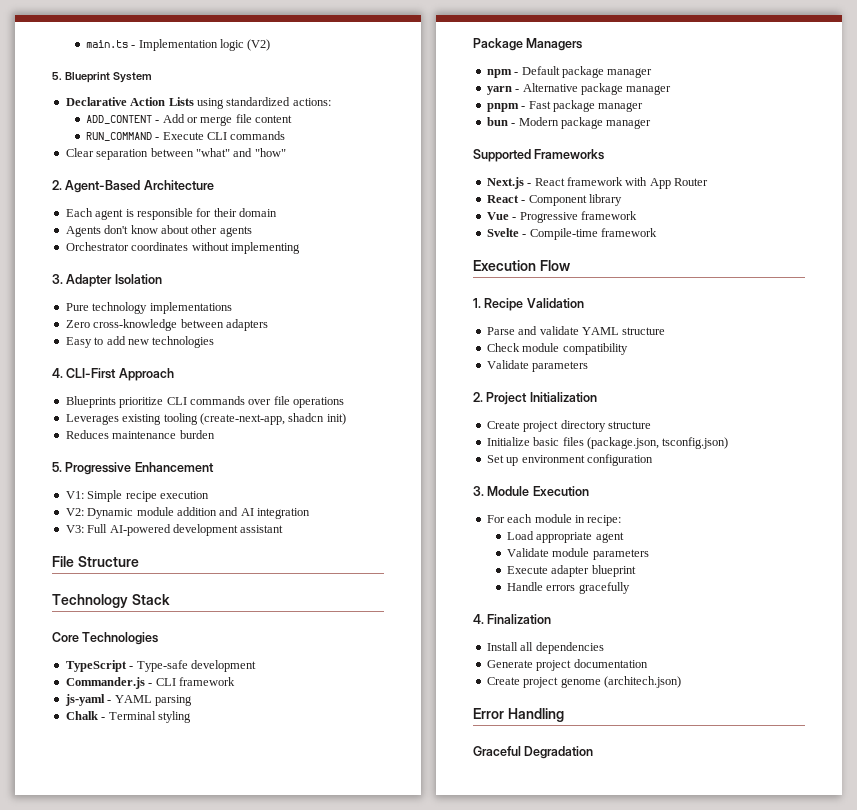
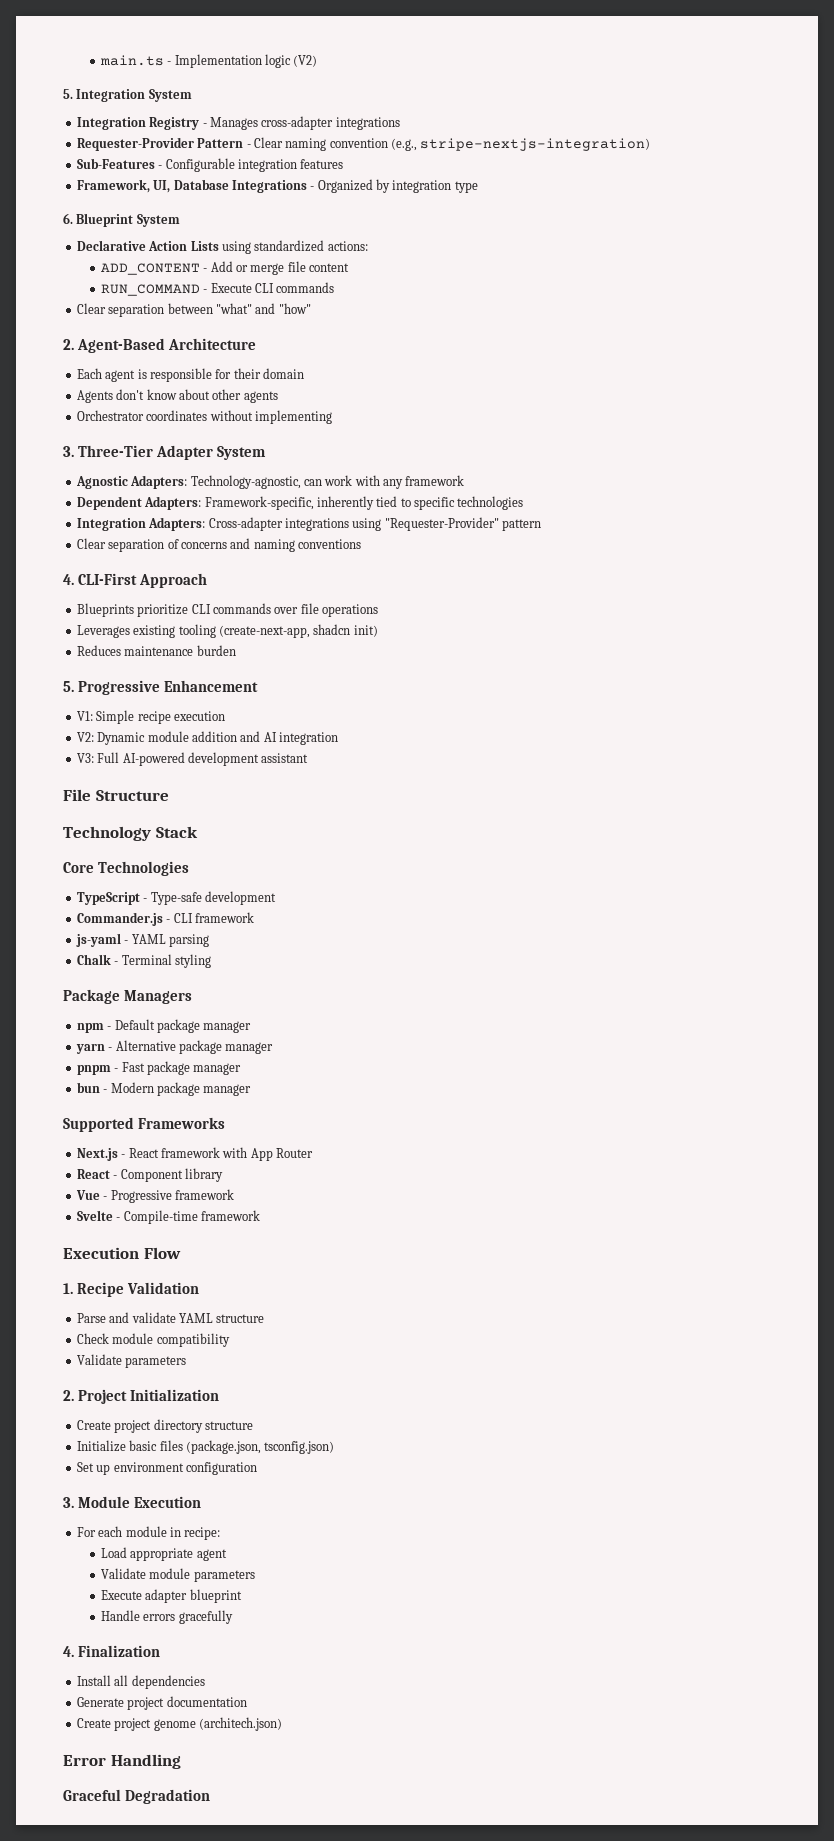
- 5. Blueprint System
+ 5. Integration System
+ Integration Registry - Manages cross-adapter integrations
+ Requester-Provider Pattern - Clear naming convention (e.g., stripe-nextjs-integration)
+ Sub-Features - Configurable integration features
+ Framework, UI, Database Integrations - Organized by integration type
+ 6. Blueprint System
- 3. Adapter Isolation
- Pure technology implementations
- Zero cross-knowledge between adapters
- Easy to add new technologies
+ 3. Three-Tier Adapter System
+ Agnostic Adapters: Technology-agnostic, can work with any framework
+ Dependent Adapters: Framework-specific, inherently tied to specific technologies
+ Integration Adapters: Cross-adapter integrations using "Requester-Provider" pattern
+ Clear separation of concerns and naming conventions

